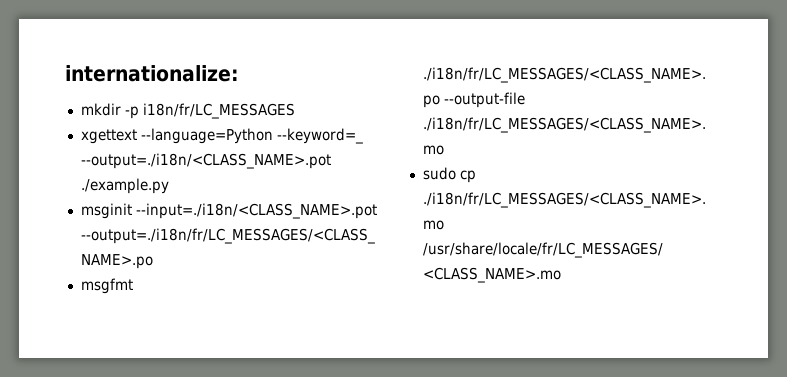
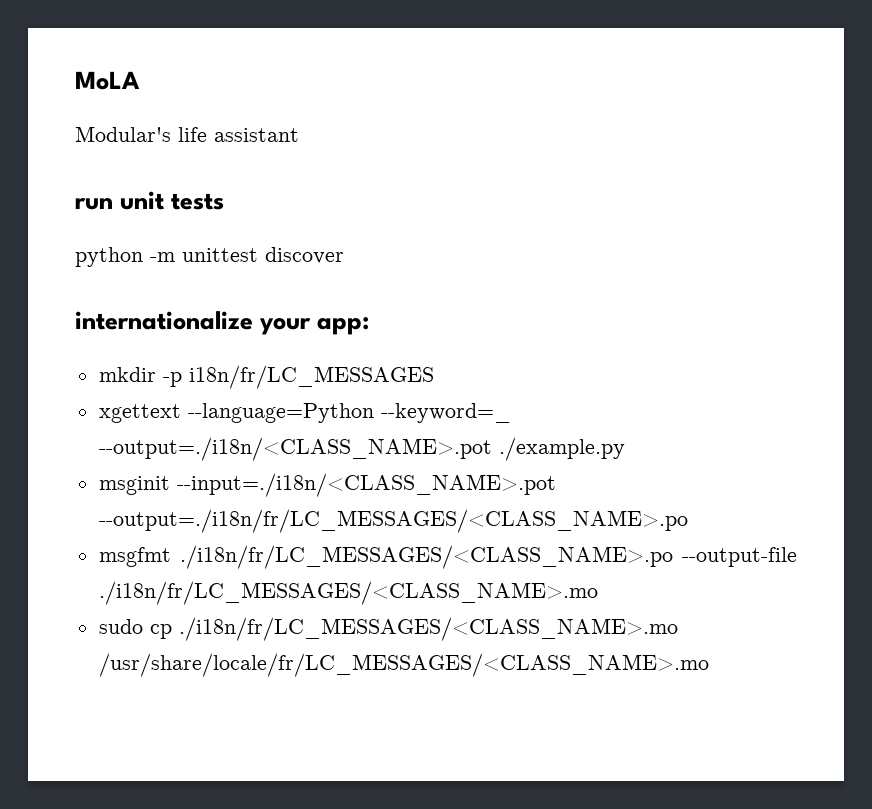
- internationalize:
+ MoLA
+ Modular's life assistant
+ run unit tests
+ python -m unittest discover
+ internationalize your app:

